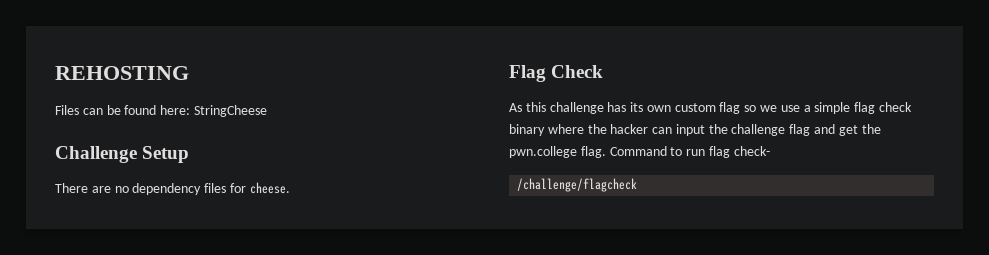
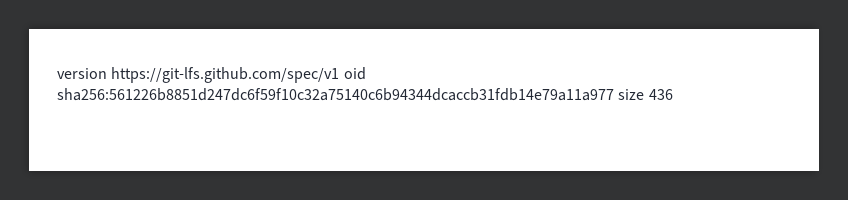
- REHOSTING
- Files can be found here: StringCheese
- Challenge Setup
- There are no dependency files for cheese.
- Flag Check
- As this challenge has its own custom flag so we use a simple flag check binary where the hacker can input the challenge flag and get the pwn.college flag. Command to run flag check-
- /challenge/flagcheck
+ version https://git-lfs.github.com/spec/v1 oid sha256:561226b8851d247dc6f59f10c32a75140c6b94344dcaccb31fdb14e79a11a977 size 436

